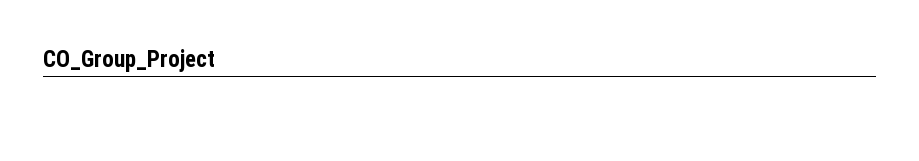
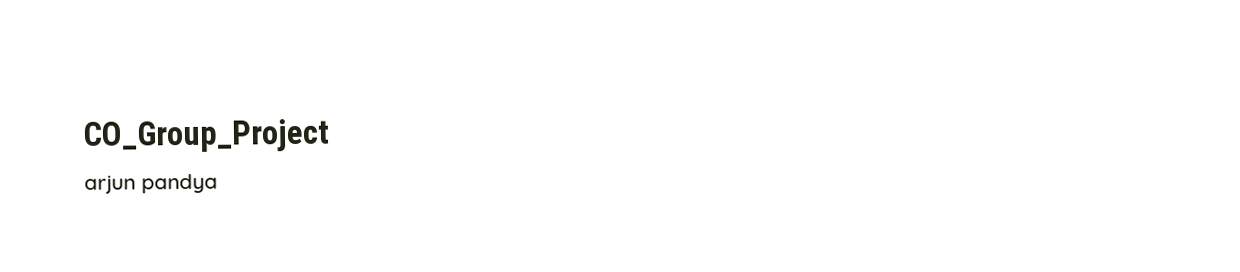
+ arjun pandya

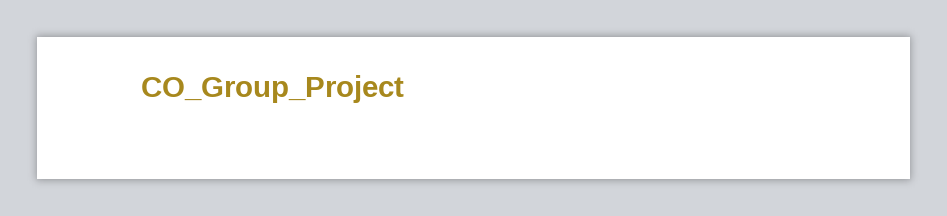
- arjun pandya

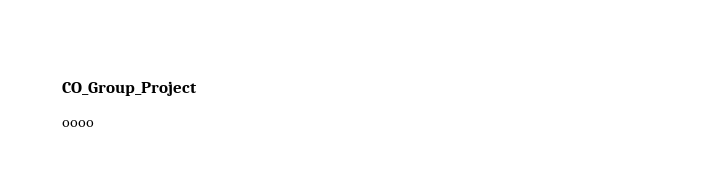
+ oooo

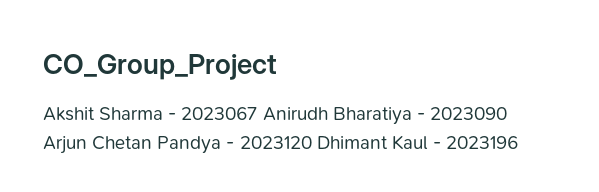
- oooo
+ Akshit Sharma - 2023067 Anirudh Bharatiya - 2023090 Arjun Chetan Pandya - 2023120 Dhimant Kaul - 2023196

